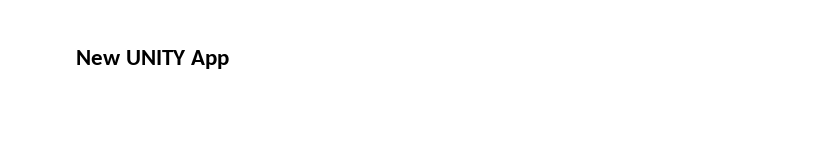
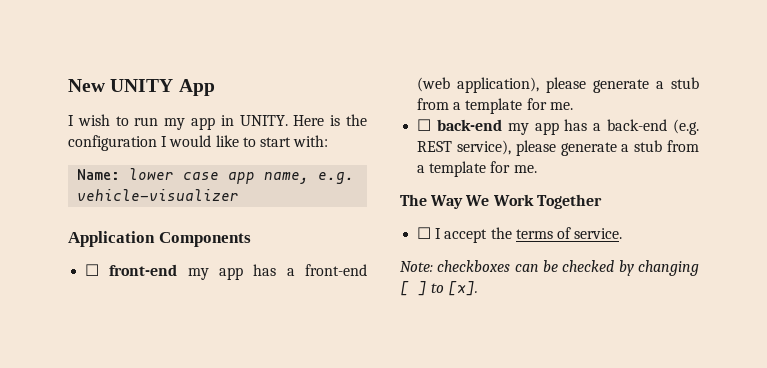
+ I wish to run my app in UNITY. Here is the configuration I would like to start with:
+ Name: lower case app name, e.g. vehicle-visualizer
+ Application Components
+ ☐ front-end my app has a front-end (web application), please generate a stub from a template for me.
+ ☐ back-end my app has a back-end (e.g. REST service), please generate a stub from a template for me.
+ The Way We Work Together
+ ☐ I accept the terms of service.
+ Note: checkboxes can be checked by changing [ ] to [x].

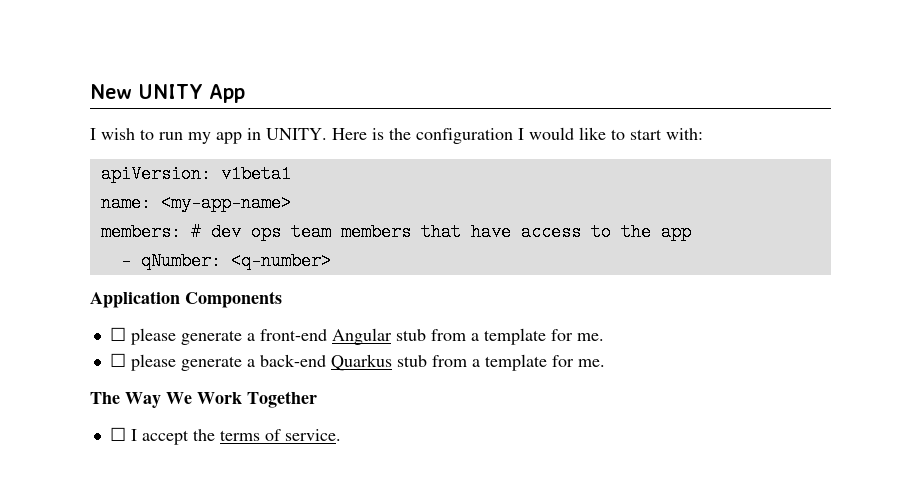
- Name: lower case app name, e.g. vehicle-visualizer
+ apiVersion: v1beta1
+ name: <my-app-name>
+ members: # dev ops team members that have access to the app
+ - qNumber: <q-number>
  Application Components
- ☐ front-end my app has a front-end (web application), please generate a stub from a template for me.
+ ☐ please generate a front-end Angular stub from a template for me.
- ☐ back-end my app has a back-end (e.g. REST service), please generate a stub from a template for me.
+ ☐ please generate a back-end Quarkus stub from a template for me.
- Note: checkboxes can be checked by changing [ ] to [x].

